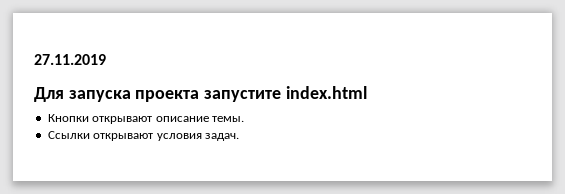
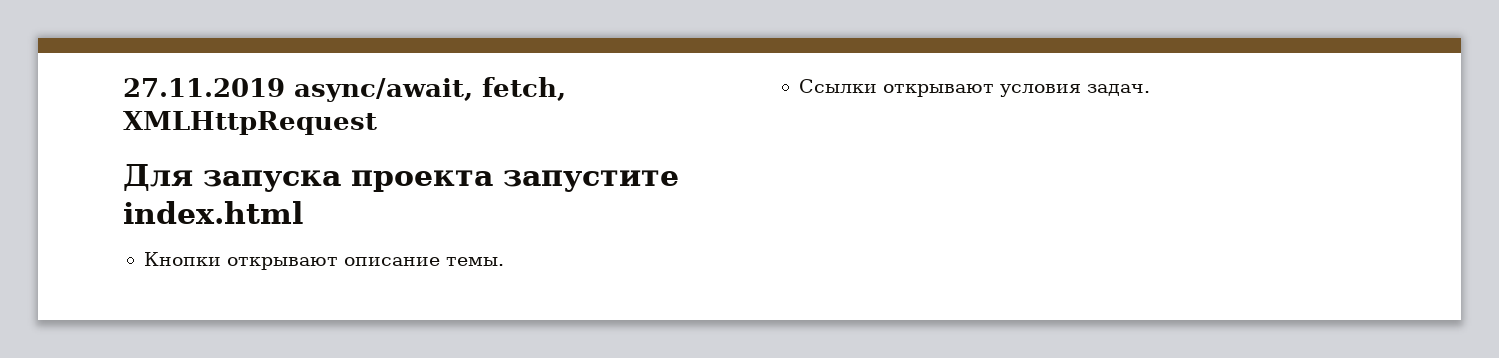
- 27.11.2019
+ 27.11.2019 async/await, fetch, XMLHttpRequest

